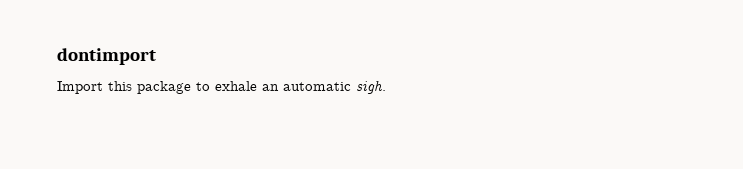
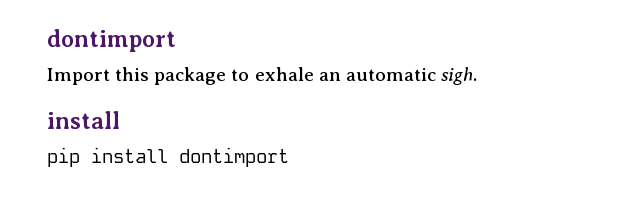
  Import this package to exhale an automatic sigh.
+ install
+ pip install dontimport

